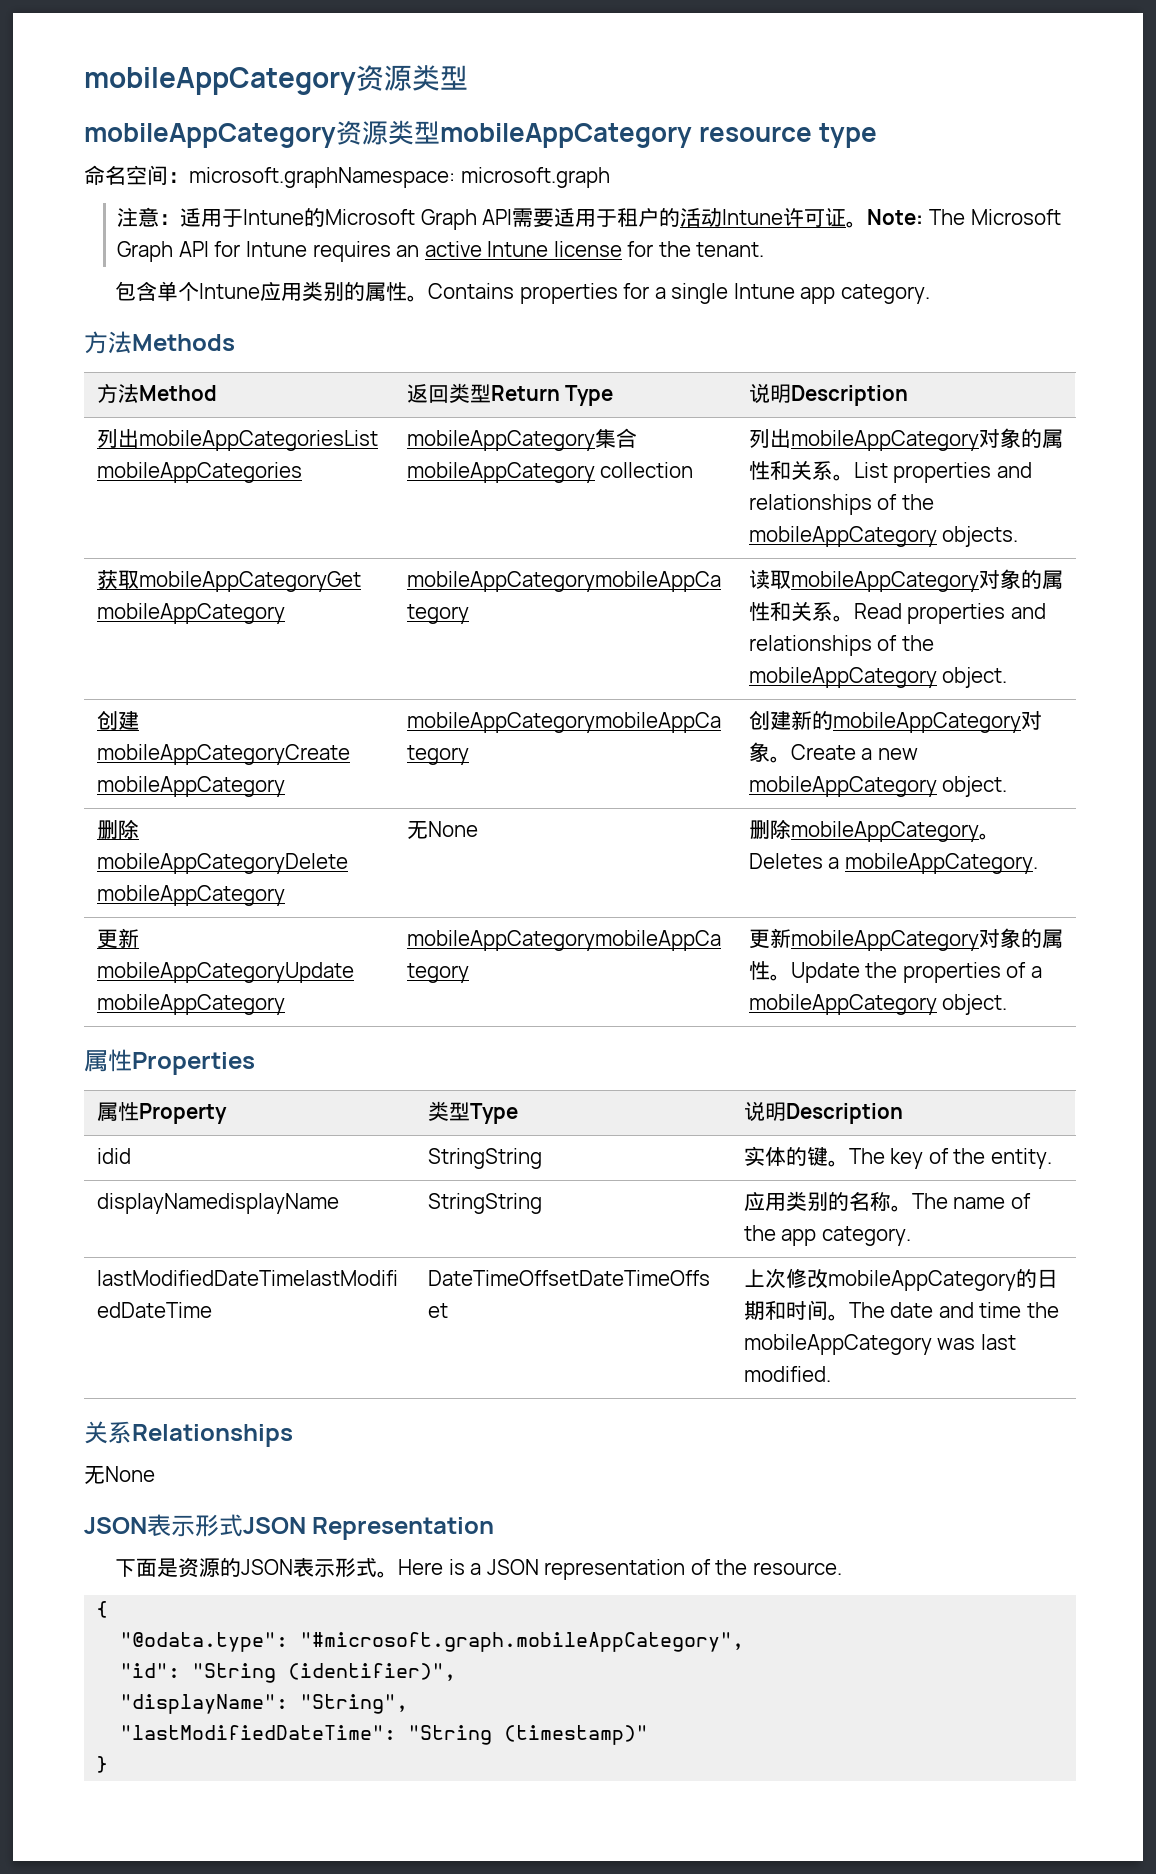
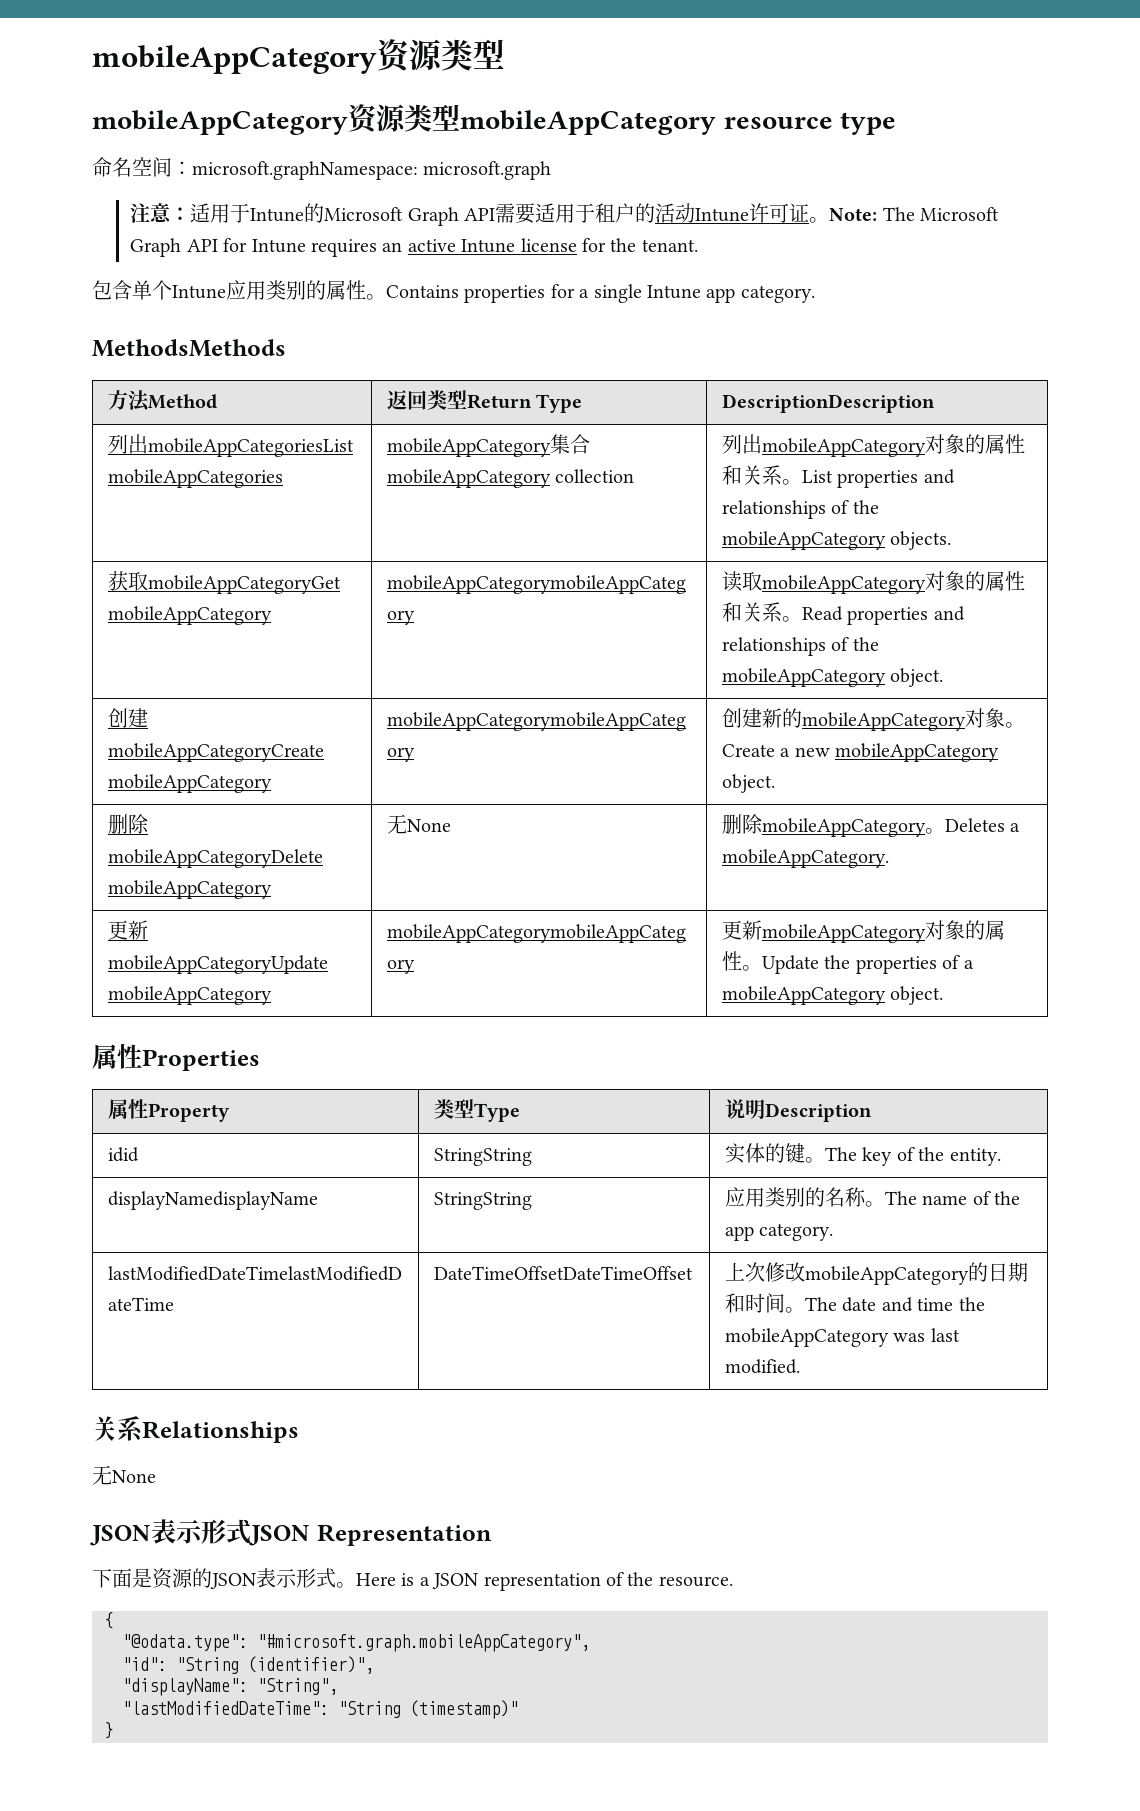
- 方法Methods
+ MethodsMethods
- 方法Method | 返回类型Return Type | 说明Description
+ 方法Method | 返回类型Return Type | DescriptionDescription

